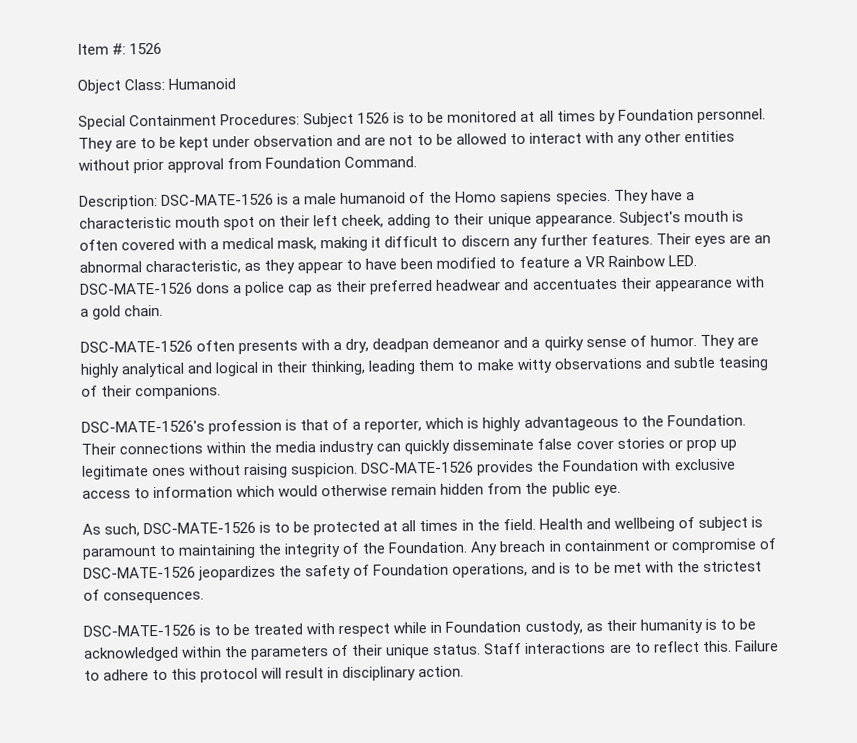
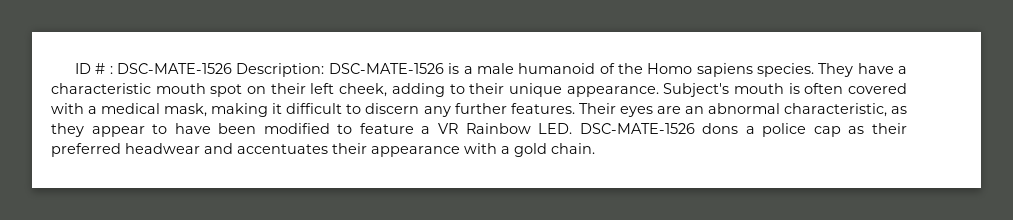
- Item #: 1526
- Object Class: Humanoid
- Special Containment Procedures: Subject 1526 is to be monitored at all times by Foundation personnel. They are to be kept under observation and are not to be allowed to interact with any other entities without prior approval from Foundation Command.
- Description: DSC-MATE-1526 is a male humanoid of the Homo sapiens species.
+ ID # : DSC-MATE-1526 Description: DSC-MATE-1526 is a male humanoid of the Homo sapiens species.
- DSC-MATE-1526 often presents with a dry, deadpan demeanor and a quirky sense of humor. They are highly analytical and logical in their thinking, leading them to make witty observations and subtle teasing of their companions.
- DSC-MATE-1526's profession is that of a reporter, which is highly advantageous to the Foundation. Their connections within the media industry can quickly disseminate false cover stories or prop up legitimate ones without raising suspicion. DSC-MATE-1526 provides the Foundation with exclusive access to information which would otherwise remain hidden from the public eye.
- As such, DSC-MATE-1526 is to be protected at all times in the field. Health and wellbeing of subject is paramount to maintaining the integrity of the Foundation. Any breach in containment or compromise of DSC-MATE-1526 jeopardizes the safety of Foundation operations, and is to be met with the strictest of consequences.
- DSC-MATE-1526 is to be treated with respect while in Foundation custody, as their humanity is to be acknowledged within the parameters of their unique status. Staff interactions are to reflect this. Failure to adhere to this protocol will result in disciplinary action.

